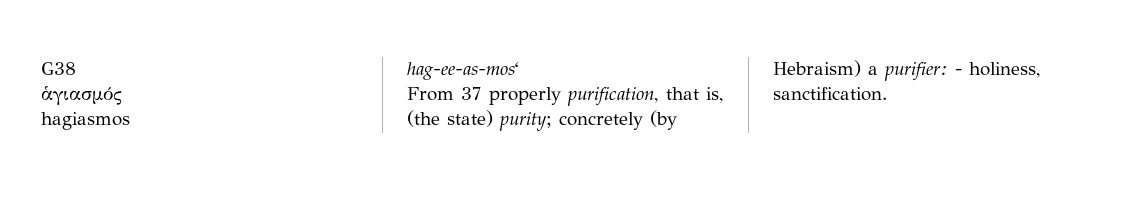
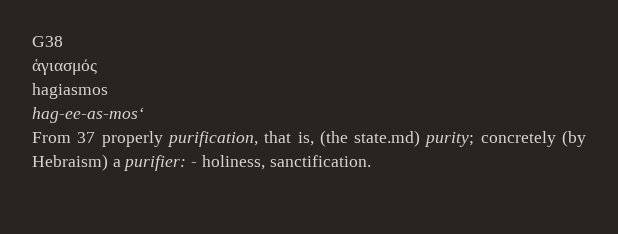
- From 37 properly purification, that is, (the state) purity; concretely (by Hebraism) a purifier: - holiness, sanctification.
+ From 37 properly purification, that is, (the state.md) purity; concretely (by Hebraism) a purifier: - holiness, sanctification.

